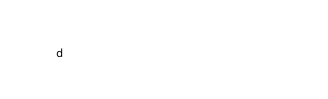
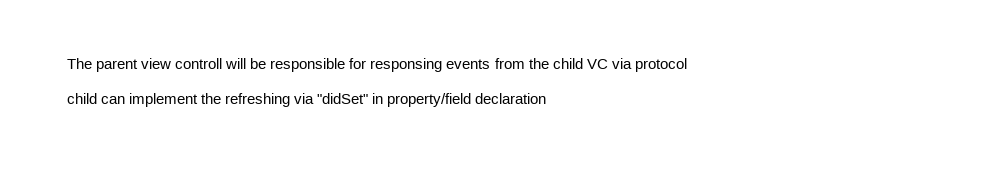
- d
+ The parent view controll will be responsible for responsing events from the child VC via protocol
+ child can implement the refreshing via "didSet" in property/field declaration

